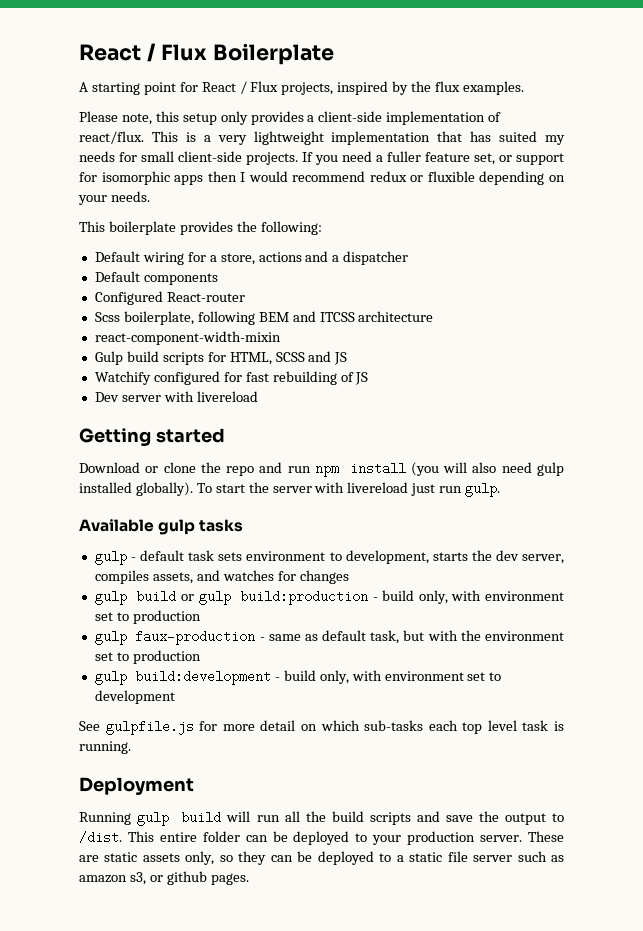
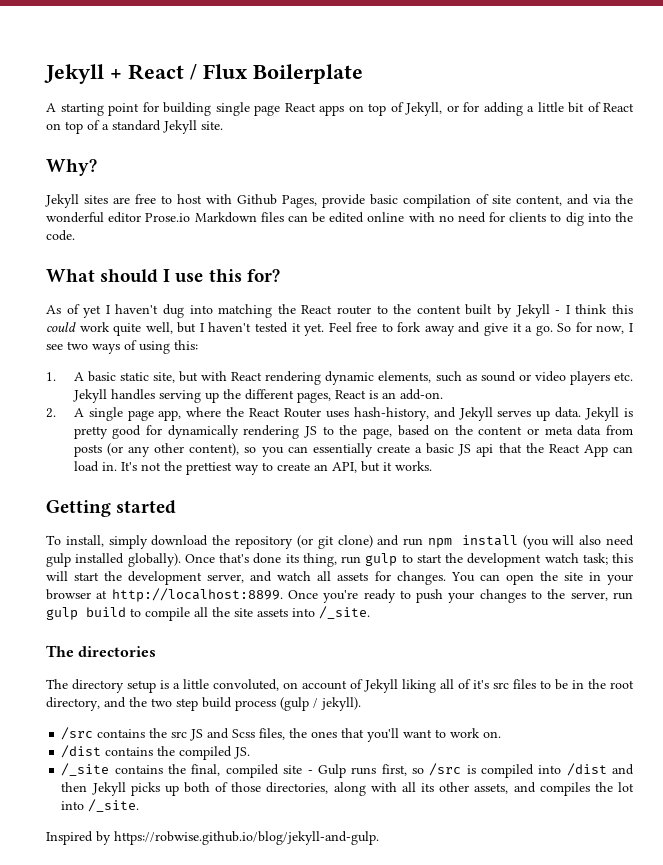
- React / Flux Boilerplate
+ Jekyll + React / Flux Boilerplate
- A starting point for React / Flux projects, inspired by the flux examples.
- Please note, this setup only provides a client-side implementation of react/flux. This is a very lightweight implementation that has suited my needs for small client-side projects. If you need a fuller feature set, or support for isomorphic apps then I would recommend redux or fluxible depending on your needs.
- This boilerplate provides the following:
- Default wiring for a store, actions and a dispatcher
- Default components
- Configured React-router
- Scss boilerplate, following BEM and ITCSS architecture
- react-component-width-mixin
- Gulp build scripts for HTML, SCSS and JS
- Watchify configured for fast rebuilding of JS
- Dev server with livereload
+ A starting point for building single page React apps on top of Jekyll, or for adding a little bit of React on top of a standard Jekyll site.
+ Why?
+ Jekyll sites are free to host with Github Pages, provide basic compilation of site content, and via the wonderful editor Prose.io Markdown files can be edited online with no need for clients to dig into the code.
+ What should I use this for?
+ As of yet I haven't dug into matching the React router to the content built by Jekyll - I think this could work quite well, but I haven't tested it yet. Feel free to fork away and give it a go. So for now, I see two ways of using this:
+ 1. A basic static site, but with React rendering dynamic elements, such as sound or video players etc. Jekyll handles serving up the different pages, React is an add-on.
+ 2. A single page app, where the React Router uses hash-history, and Jekyll serves up data. Jekyll is pretty good for dynamically rendering JS to the page, based on the content or meta data from posts (or any other content), so you can essentially create a basic JS api that the React App can load in. It's not the prettiest way to create an API, but it works.
  Getting started
- Download or clone the repo and run npm install (you will also need gulp installed globally).
+ To install, simply download the repository (or git clone) and run npm install (you will also need gulp installed globally).
- To start the server with livereload just run gulp.
- Available gulp tasks
- gulp - default task sets environment to development, starts the dev server, compiles assets, and watches for changes
- gulp build or gulp build:production - build only, with environment set to production
- gulp faux-production - same as default task, but with the environment set to production
- gulp build:development - build only, with environment set to development
- See gulpfile.js for more detail on which sub-tasks each top level task is running.
- Deployment
- Running gulp build will run all the build scripts and save the output to /dist. This entire folder can be deployed to your production server. These are static assets only, so they can be deployed to a static file server such as amazon s3, or github pages.
+ Once that's done its thing, run gulp to start the development watch task; this will start the development server, and watch all assets for changes. You can open the site in your browser at http://localhost:8899. Once you're ready to push your changes to the server, run gulp build to compile all the site assets into /_site.
+ The directories
+ The directory setup is a little convoluted, on account of Jekyll liking all of it's src files to be in the root directory, and the two step build process (gulp / jekyll).
+ /src contains the src JS and Scss files, the ones that you'll want to work on.
+ /dist contains the compiled JS.
+ /_site contains the final, compiled site - Gulp runs first, so /src is compiled into /dist and then Jekyll picks up both of those directories, along with all its other assets, and compiles the lot into /_site.
+ Inspired by https://robwise.github.io/blog/jekyll-and-gulp.

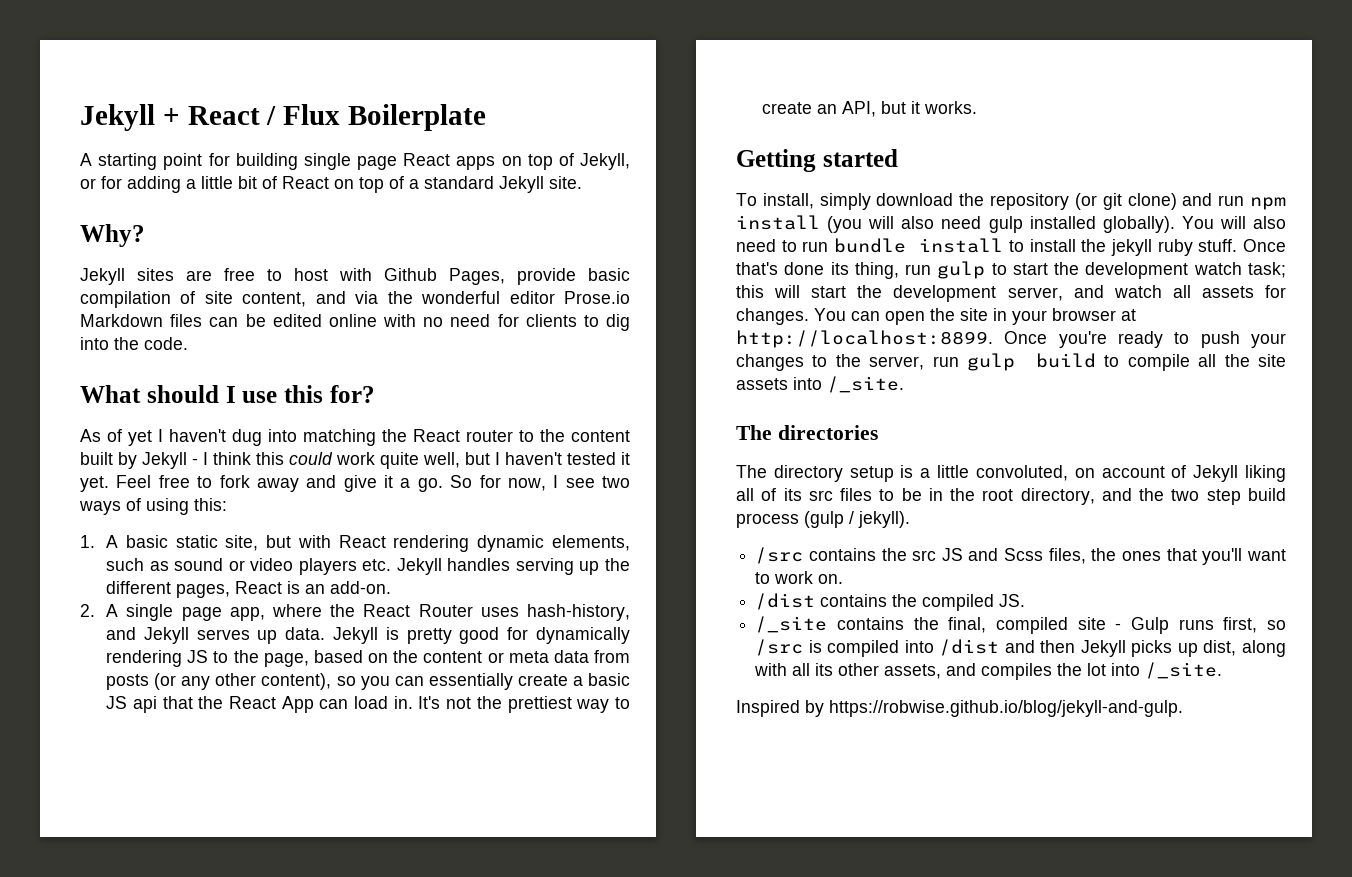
+ You will also need to run bundle install to install the jekyll ruby stuff.
- The directory setup is a little convoluted, on account of Jekyll liking all of it's src files to be in the root directory, and the two step build process (gulp / jekyll).
+ The directory setup is a little convoluted, on account of Jekyll liking all of its src files to be in the root directory, and the two step build process (gulp / jekyll).
- /_site contains the final, compiled site - Gulp runs first, so /src is compiled into /dist and then Jekyll picks up both of those directories, along with all its other assets, and compiles the lot into /_site.
+ /_site contains the final, compiled site - Gulp runs first, so /src is compiled into /dist and then Jekyll picks up dist, along with all its other assets, and compiles the lot into /_site.

